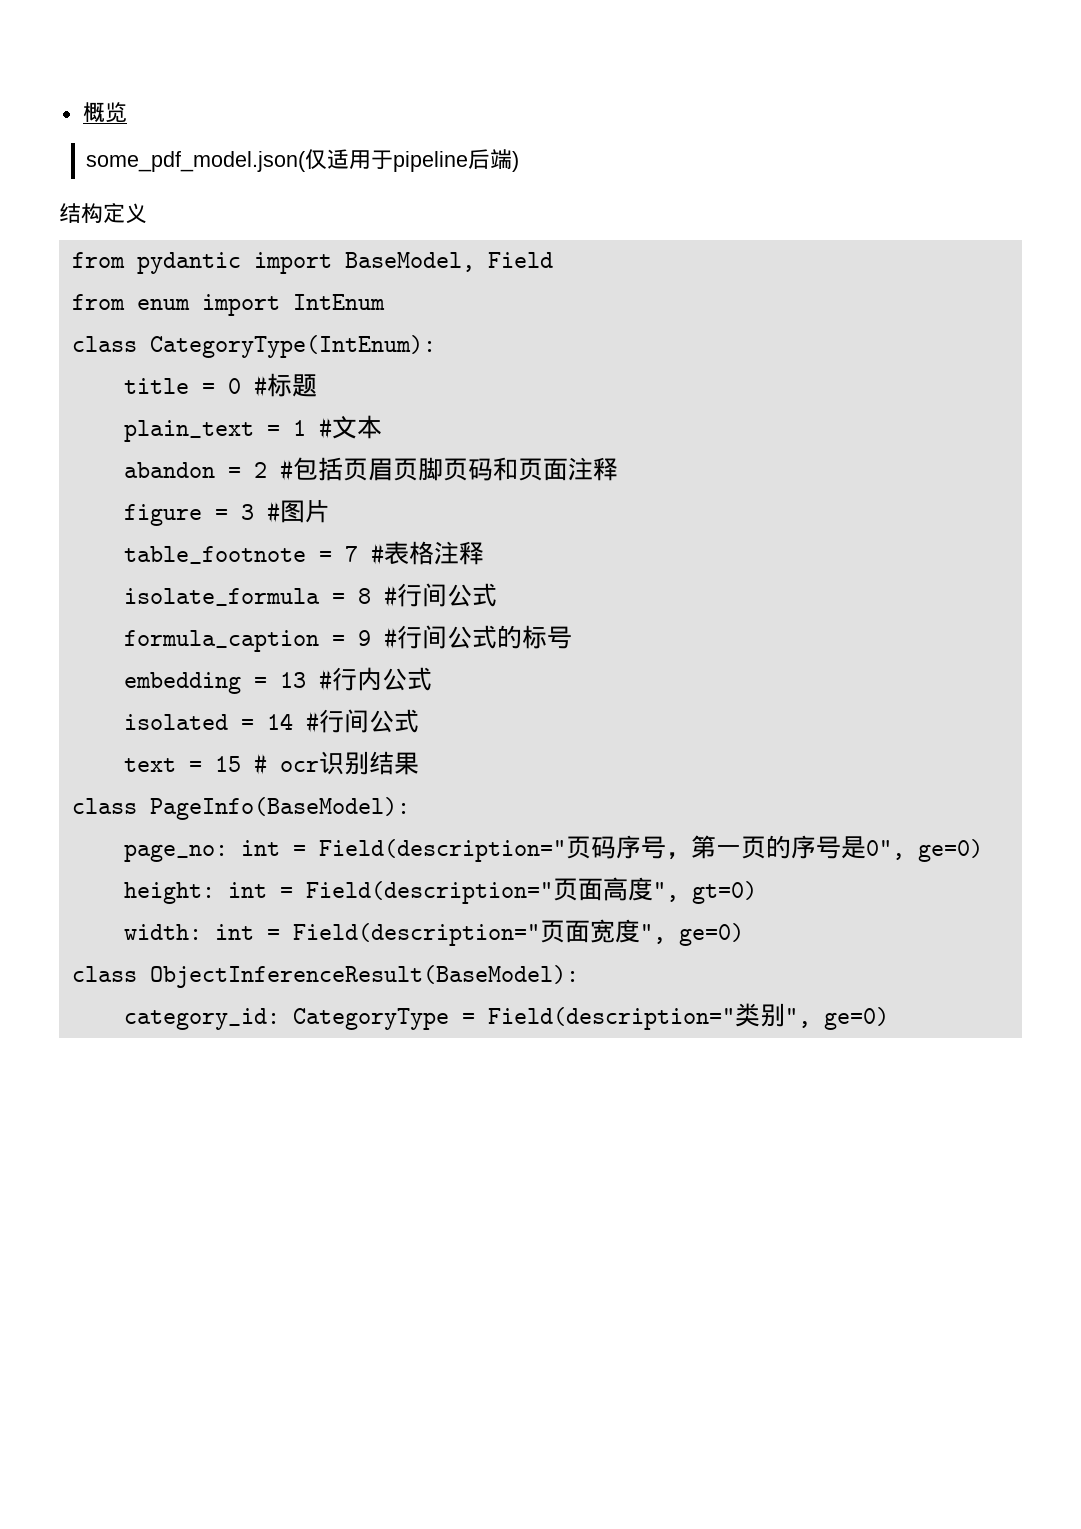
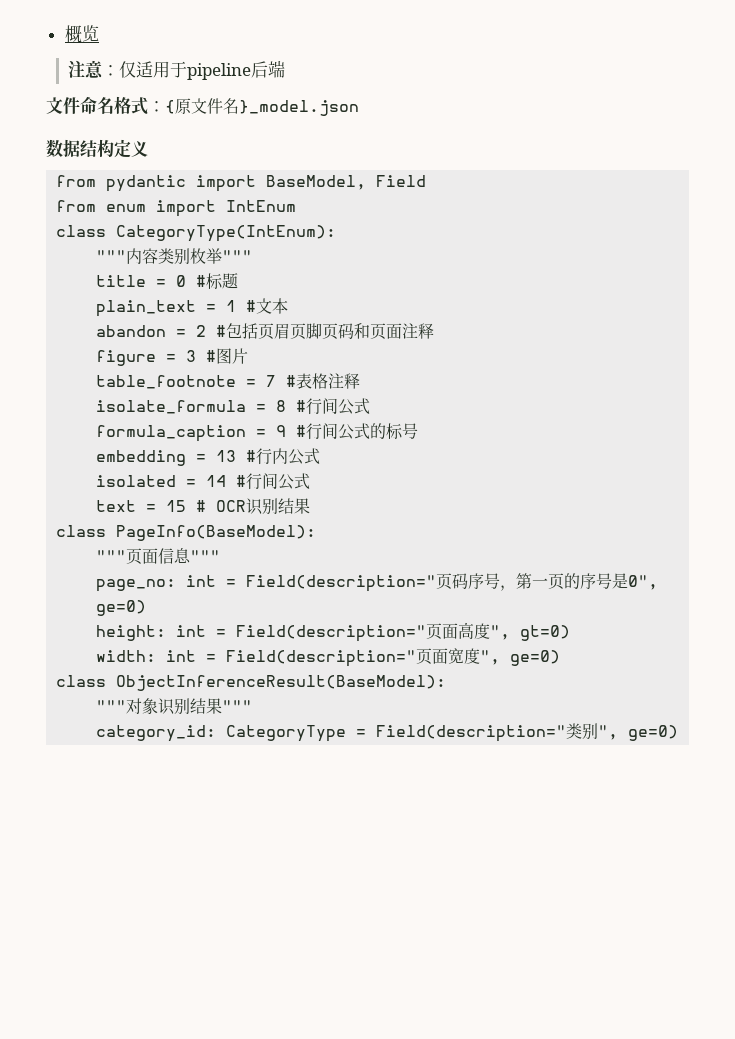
- some_pdf_model.json(仅适用于pipeline后端)
- 结构定义
+ 注意：仅适用于pipeline后端
+ 文件命名格式：{原文件名}_model.json
+ 数据结构定义
+ """内容类别枚举"""
- text = 15 # ocr识别结果
+ text = 15 # OCR识别结果
+ """页面信息"""
+ """对象识别结果"""

